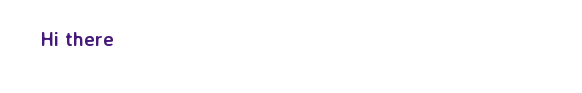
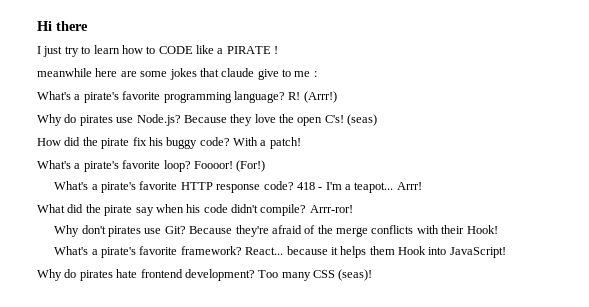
+ I just try to learn how to CODE like a PIRATE !
+ meanwhile here are some jokes that claude give to me :
+ What's a pirate's favorite programming language? R! (Arrr!)
+ Why do pirates use Node.js? Because they love the open C's! (seas)
+ How did the pirate fix his buggy code? With a patch!
+ What's a pirate's favorite loop? Foooor! (For!)
+ What's a pirate's favorite HTTP response code? 418 - I'm a teapot... Arrr!
+ What did the pirate say when his code didn't compile? Arrr-ror!
+ Why don't pirates use Git? Because they're afraid of the merge conflicts with their Hook!
+ What's a pirate's favorite framework? React... because it helps them Hook into JavaScript!
+ Why do pirates hate frontend development? Too many CSS (seas)!

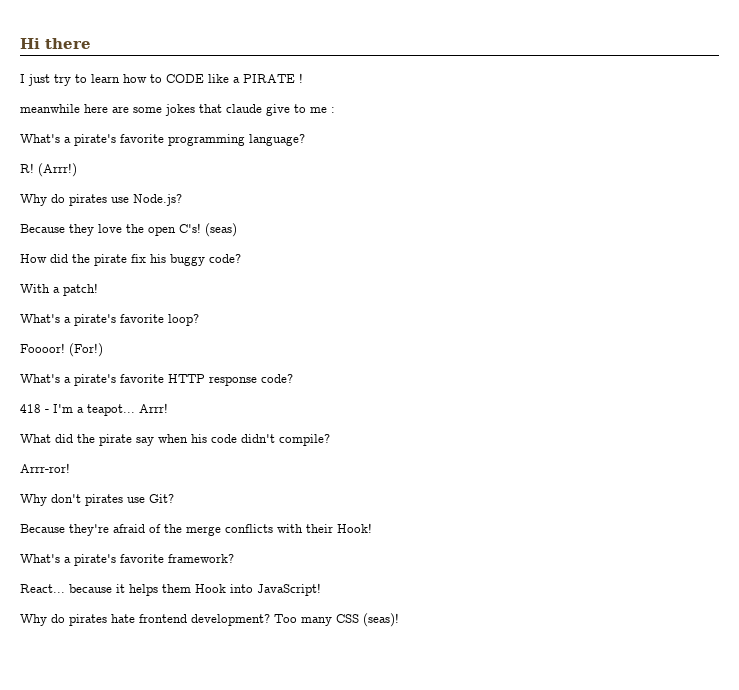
- What's a pirate's favorite programming language? R!
+ What's a pirate's favorite programming language?
+ R!
- Why do pirates use Node.js? Because they love the open C's!
+ Why do pirates use Node.js?
+ Because they love the open C's!
- How did the pirate fix his buggy code? With a patch!
+ How did the pirate fix his buggy code?
+ With a patch!
- What's a pirate's favorite loop? Foooor!
+ What's a pirate's favorite loop?
+ Foooor!
- What's a pirate's favorite HTTP response code? 418 - I'm a teapot...
+ What's a pirate's favorite HTTP response code?
+ 418 - I'm a teapot...
- What did the pirate say when his code didn't compile? Arrr-ror!
+ What did the pirate say when his code didn't compile?
+ Arrr-ror!
- Why don't pirates use Git? Because they're afraid of the merge conflicts with their Hook!
+ Why don't pirates use Git?
+ Because they're afraid of the merge conflicts with their Hook!
- What's a pirate's favorite framework? React... because it helps them Hook into JavaScript!
+ What's a pirate's favorite framework?
+ React... because it helps them Hook into JavaScript!

